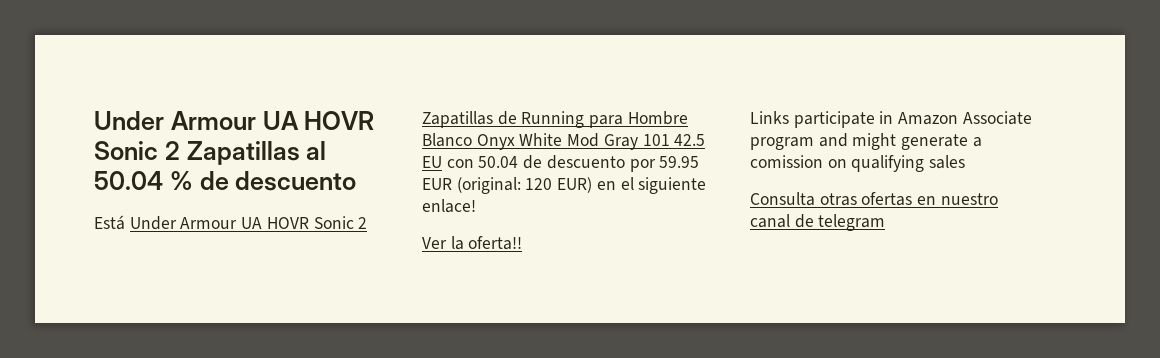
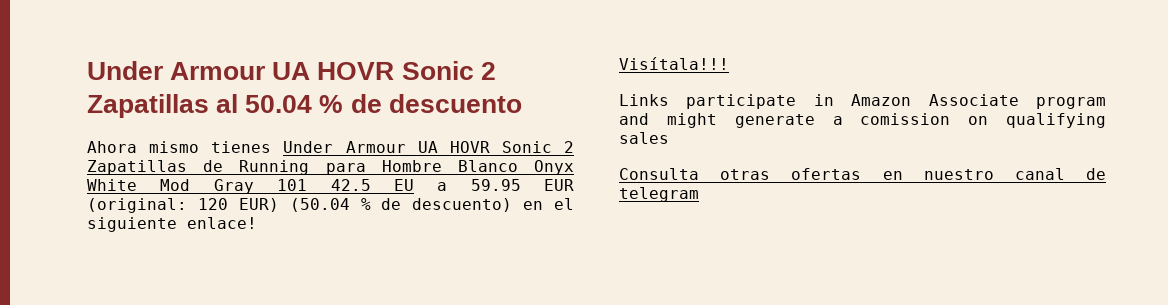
- Está Under Armour UA HOVR Sonic 2 Zapatillas de Running para Hombre Blanco Onyx White Mod Gray 101 42.5 EU con 50.04 de descuento por 59.95 EUR (original: 120 EUR) en el siguiente enlace!
+ Ahora mismo tienes Under Armour UA HOVR Sonic 2 Zapatillas de Running para Hombre Blanco Onyx White Mod Gray 101 42.5 EU a 59.95 EUR (original: 120 EUR) (50.04 % de descuento) en el siguiente enlace!
- Ver la oferta!!
+ Visítala!!!

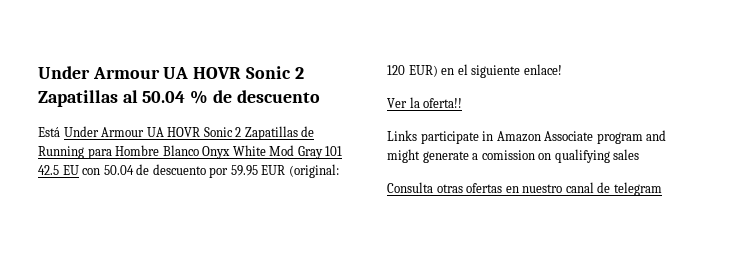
- Ahora mismo tienes Under Armour UA HOVR Sonic 2 Zapatillas de Running para Hombre Blanco Onyx White Mod Gray 101 42.5 EU a 59.95 EUR (original: 120 EUR) (50.04 % de descuento) en el siguiente enlace!
+ Está Under Armour UA HOVR Sonic 2 Zapatillas de Running para Hombre Blanco Onyx White Mod Gray 101 42.5 EU con 50.04 de descuento por 59.95 EUR (original: 120 EUR) en el siguiente enlace!
- Visítala!!!
+ Ver la oferta!!

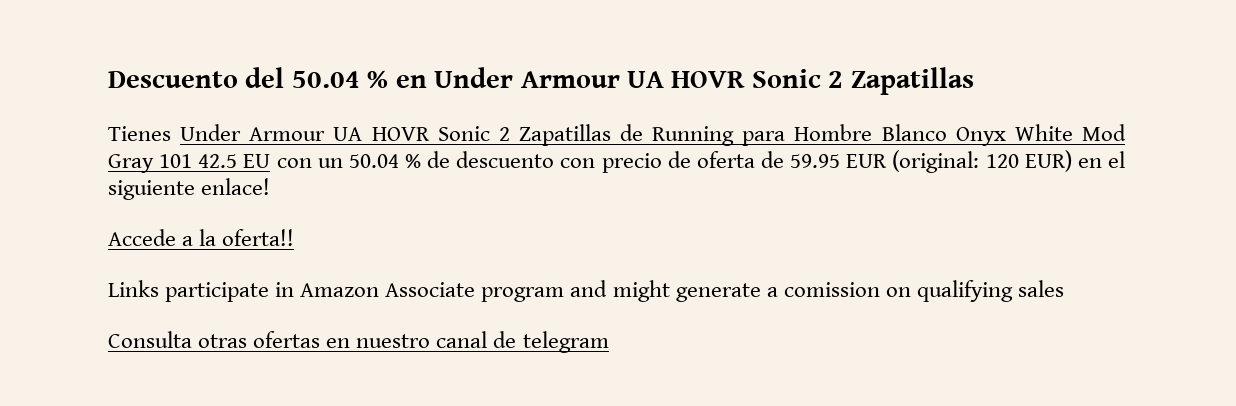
- Under Armour UA HOVR Sonic 2 Zapatillas al 50.04 % de descuento
- Está Under Armour UA HOVR Sonic 2 Zapatillas de Running para Hombre Blanco Onyx White Mod Gray 101 42.5 EU con 50.04 de descuento por 59.95 EUR (original: 120 EUR) en el siguiente enlace!
+ Descuento del 50.04 % en Under Armour UA HOVR Sonic 2 Zapatillas
+ Tienes Under Armour UA HOVR Sonic 2 Zapatillas de Running para Hombre Blanco Onyx White Mod Gray 101 42.5 EU con un 50.04 % de descuento con precio de oferta de 59.95 EUR (original: 120 EUR) en el siguiente enlace!
- Ver la oferta!!
+ Accede a la oferta!!

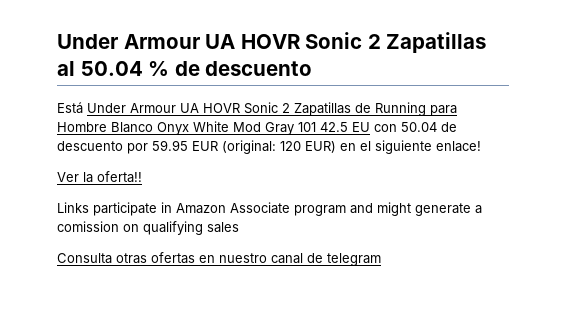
- Descuento del 50.04 % en Under Armour UA HOVR Sonic 2 Zapatillas
- Tienes Under Armour UA HOVR Sonic 2 Zapatillas de Running para Hombre Blanco Onyx White Mod Gray 101 42.5 EU con un 50.04 % de descuento con precio de oferta de 59.95 EUR (original: 120 EUR) en el siguiente enlace!
+ Under Armour UA HOVR Sonic 2 Zapatillas al 50.04 % de descuento
+ Está Under Armour UA HOVR Sonic 2 Zapatillas de Running para Hombre Blanco Onyx White Mod Gray 101 42.5 EU con 50.04 de descuento por 59.95 EUR (original: 120 EUR) en el siguiente enlace!
- Accede a la oferta!!
+ Ver la oferta!!

